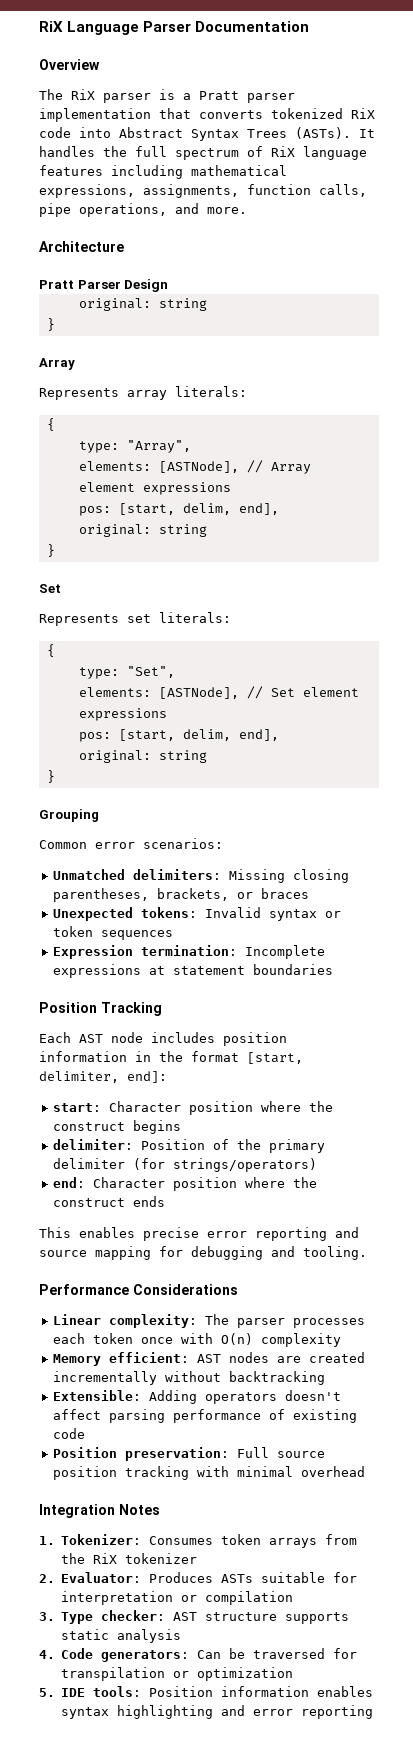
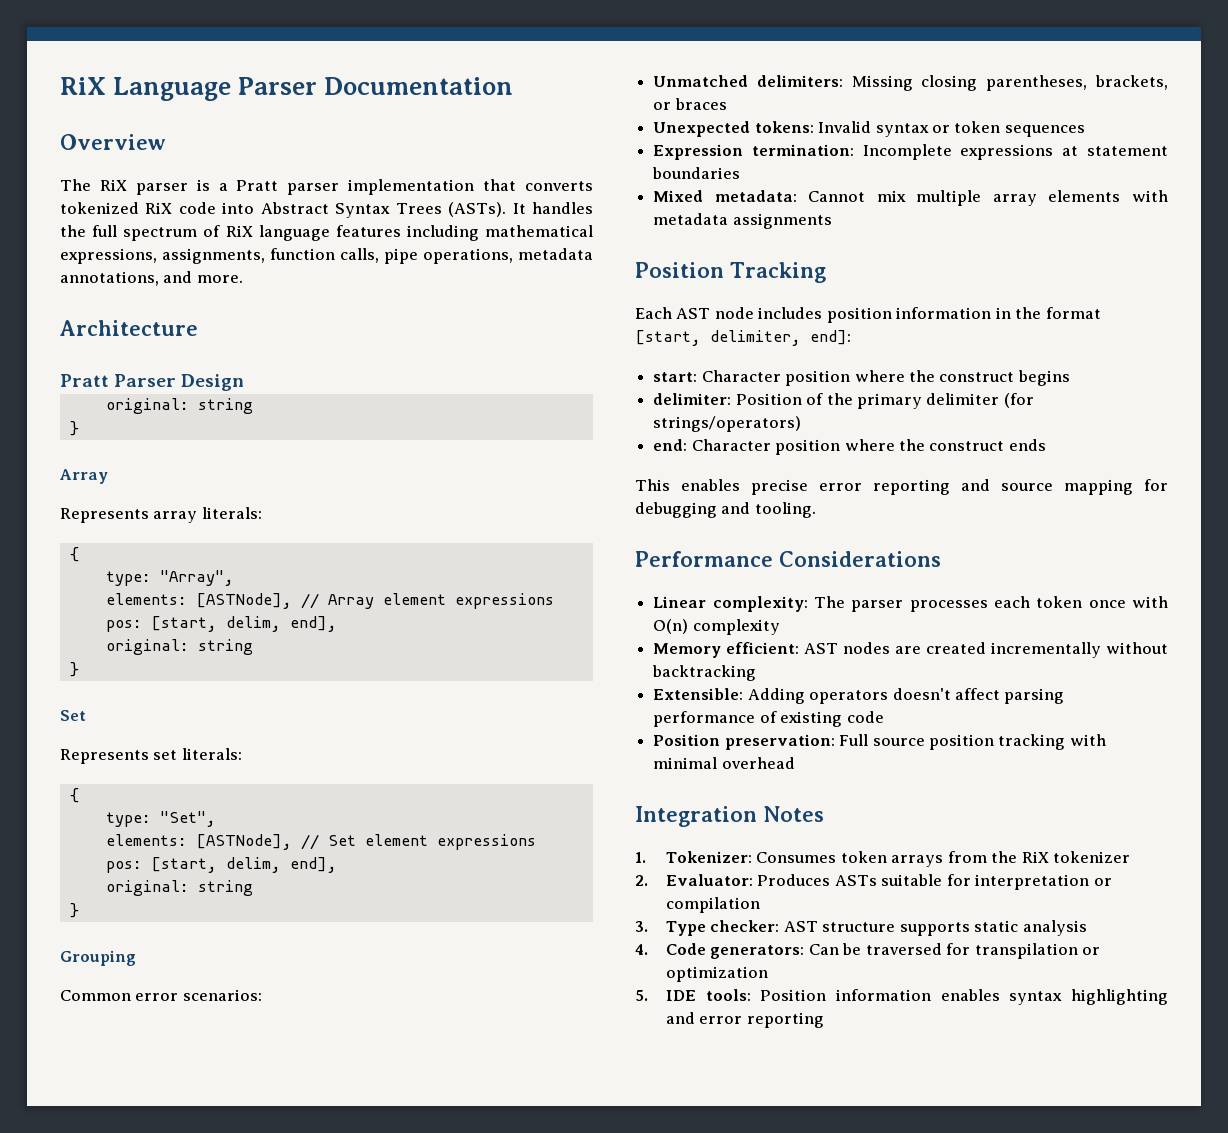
- It handles the full spectrum of RiX language features including mathematical expressions, assignments, function calls, pipe operations, and more.
+ It handles the full spectrum of RiX language features including mathematical expressions, assignments, function calls, pipe operations, metadata annotations, and more.
+ Mixed metadata: Cannot mix multiple array elements with metadata assignments

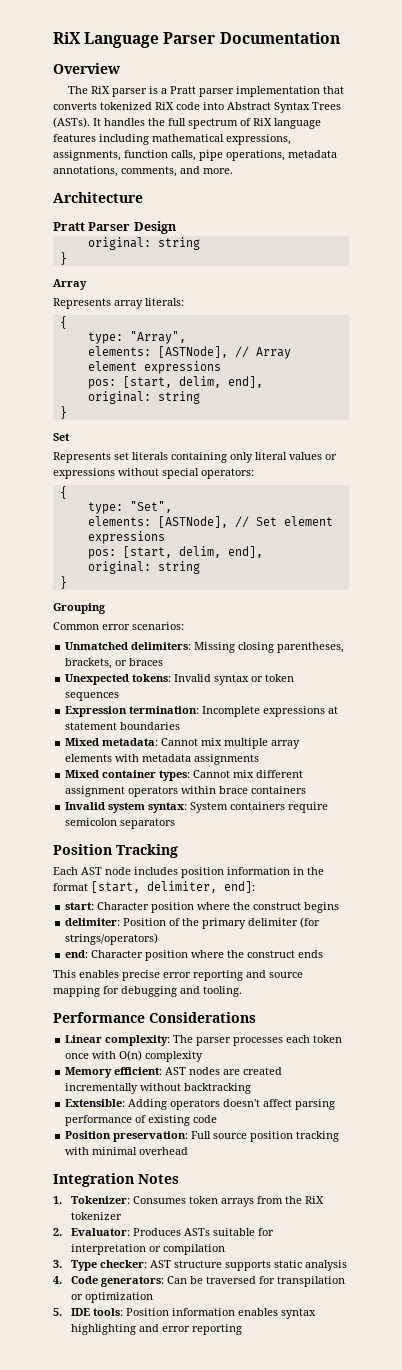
- It handles the full spectrum of RiX language features including mathematical expressions, assignments, function calls, pipe operations, metadata annotations, and more.
+ It handles the full spectrum of RiX language features including mathematical expressions, assignments, function calls, pipe operations, metadata annotations, comments, and more.
- Represents set literals:
+ Represents set literals containing only literal values or expressions without special operators:
+ Mixed container types: Cannot mix different assignment operators within brace containers
+ Invalid system syntax: System containers require semicolon separators

